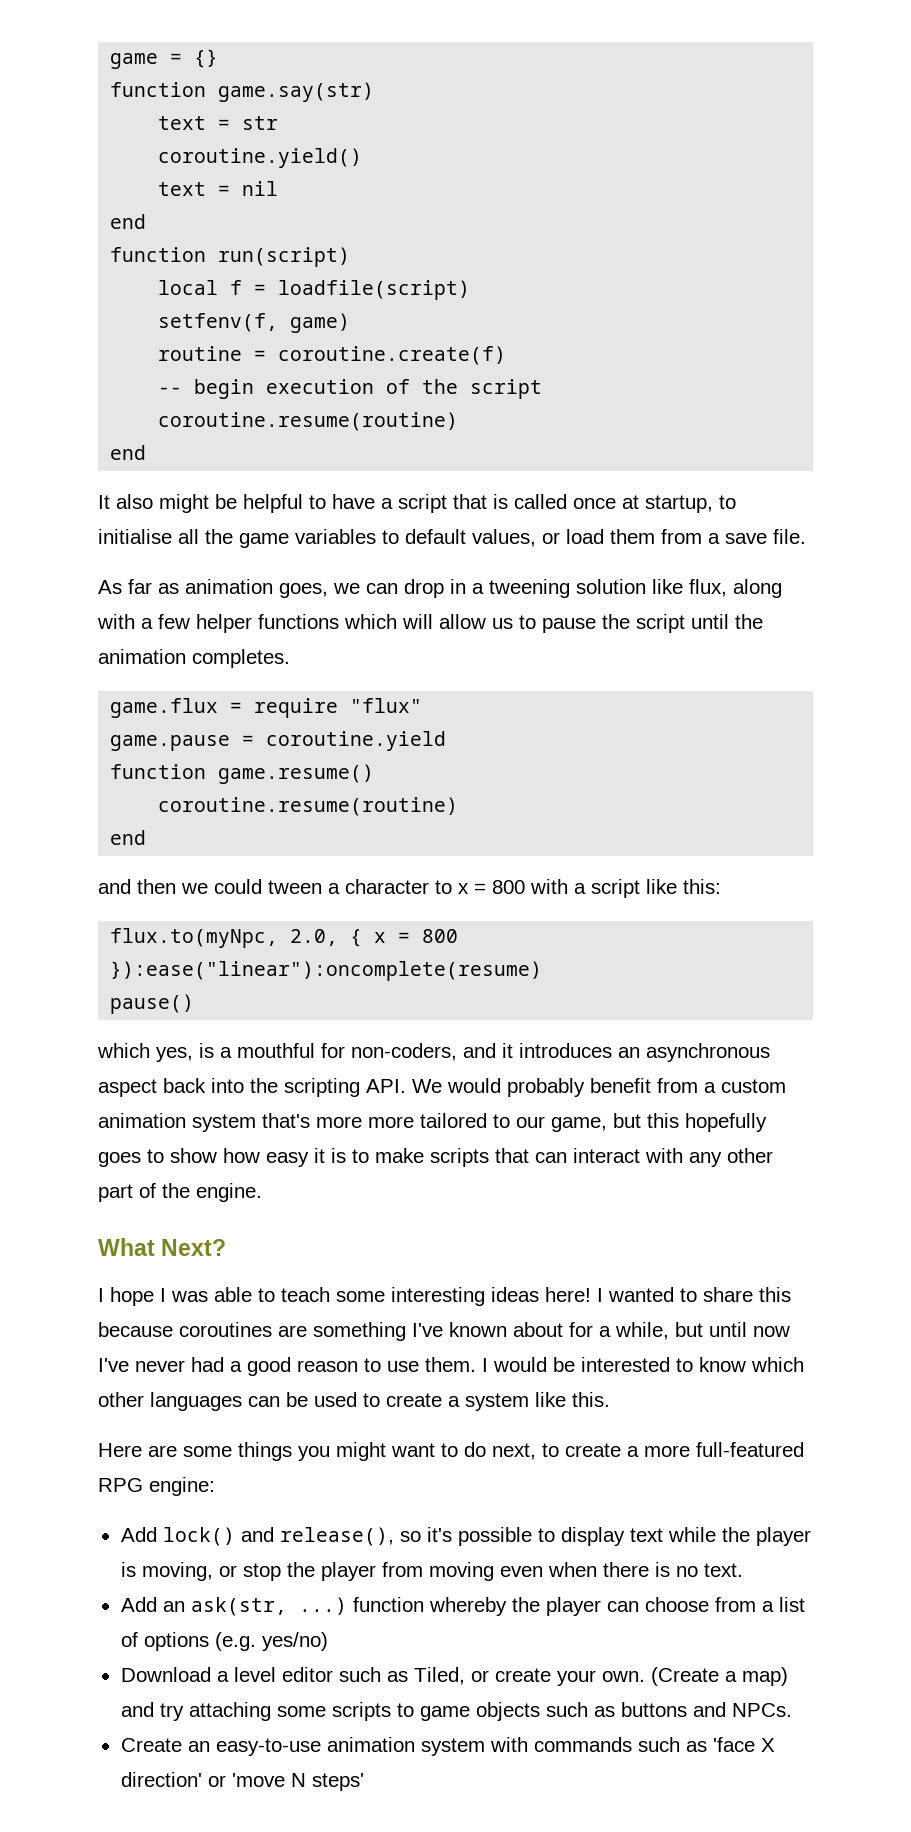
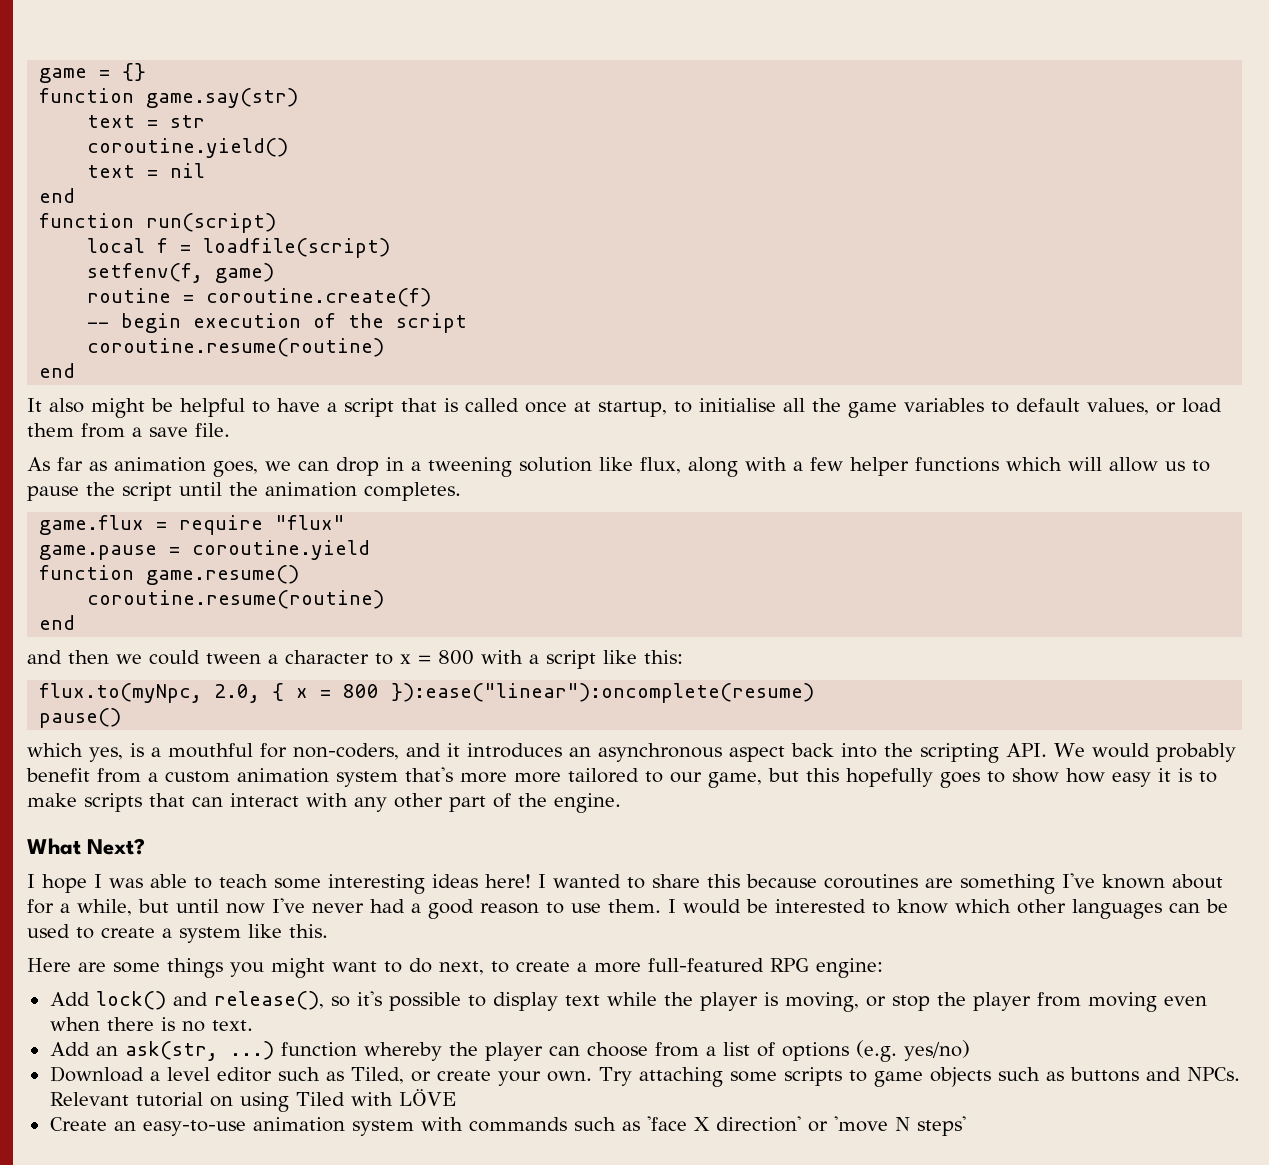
- (Create a map) and try attaching some scripts to game objects such as buttons and NPCs.
+ Try attaching some scripts to game objects such as buttons and NPCs. Relevant tutorial on using Tiled with LÖVE

